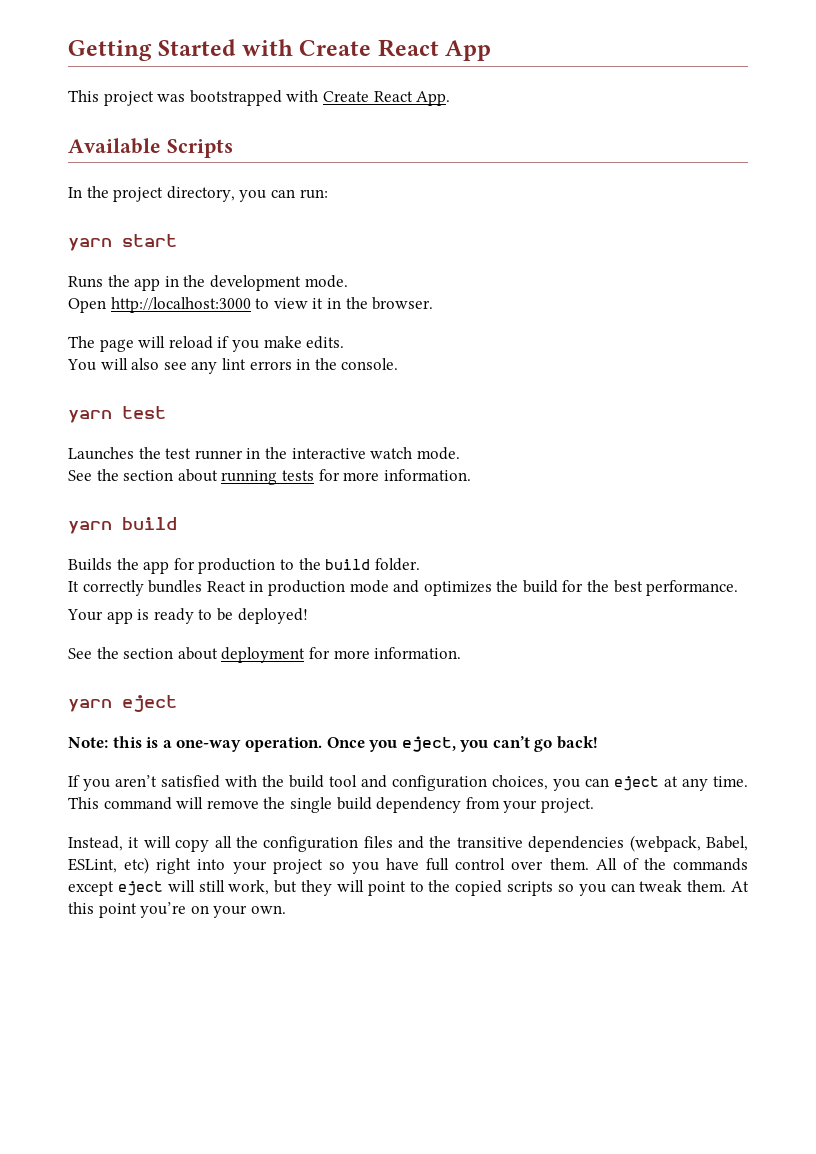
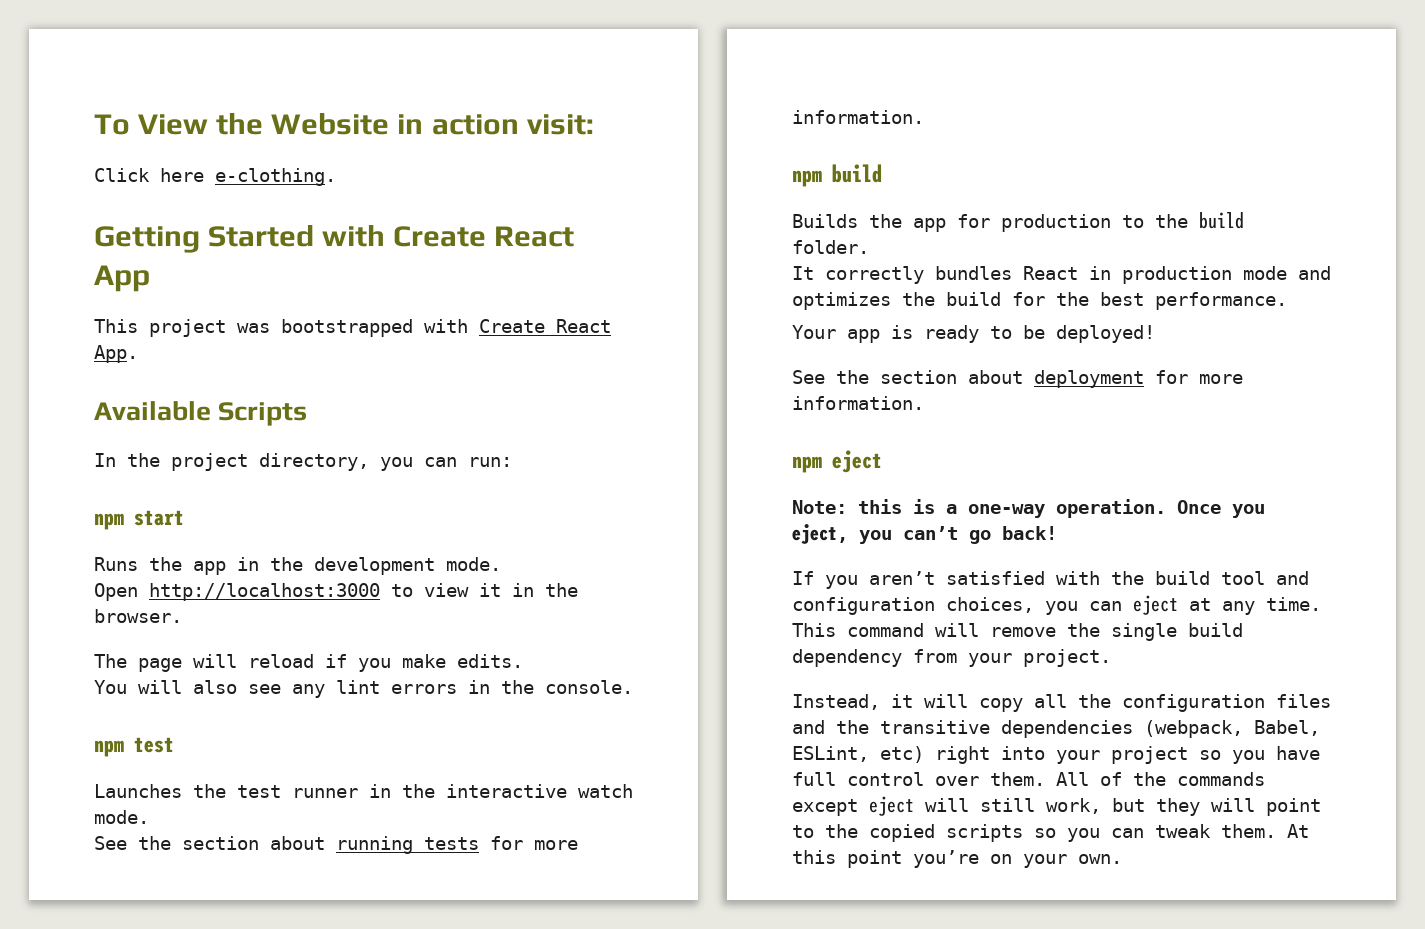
+ To View the Website in action visit:
+ Click here e-clothing.
- yarn start
+ npm start
- yarn test
+ npm test
- yarn build
+ npm build
- yarn eject
+ npm eject

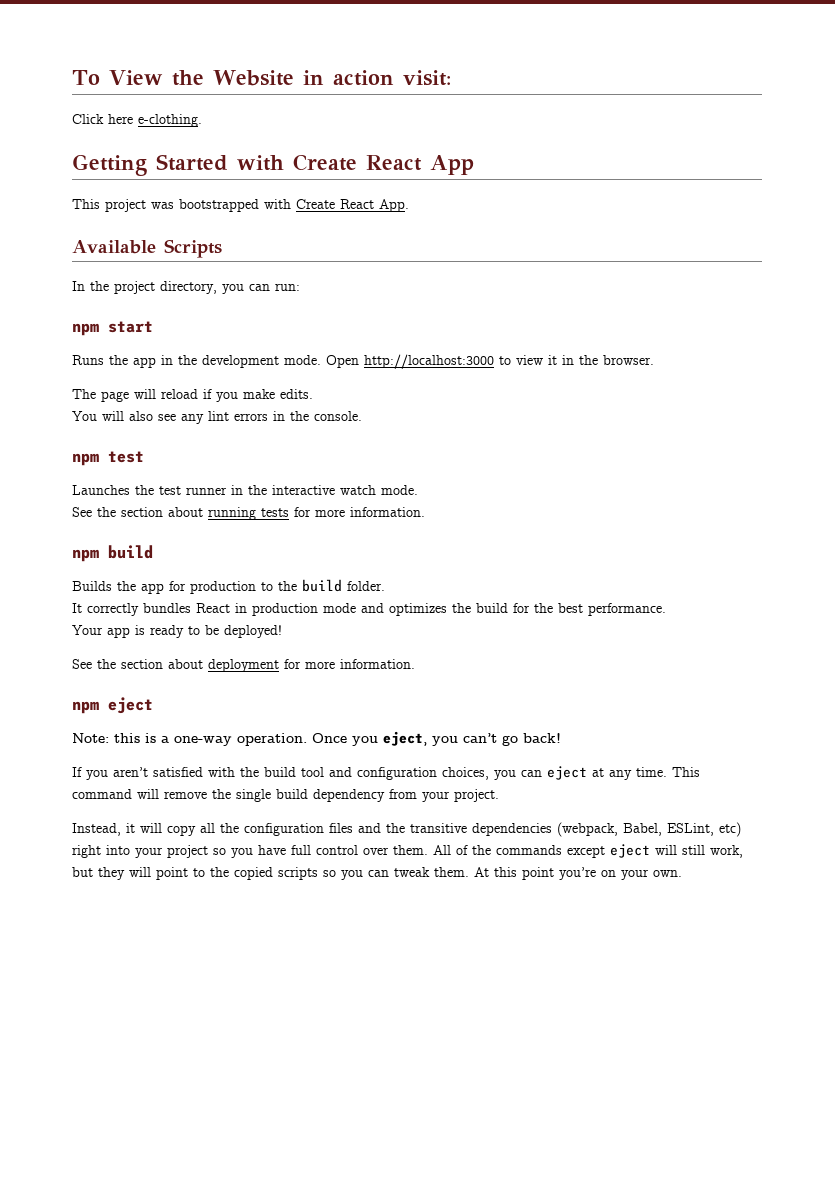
- Runs the app in the development mode.
- Open http://localhost:3000 to view it in the browser.
+ Runs the app in the development mode. Open http://localhost:3000 to view it in the browser.

